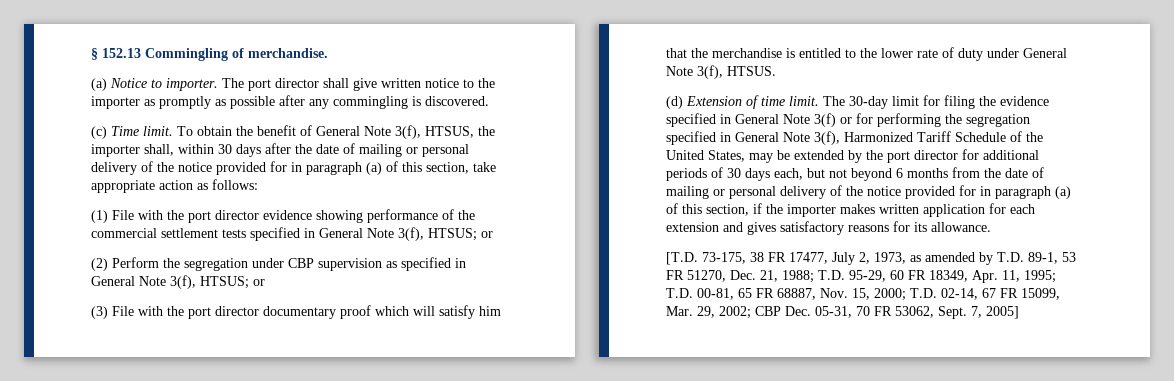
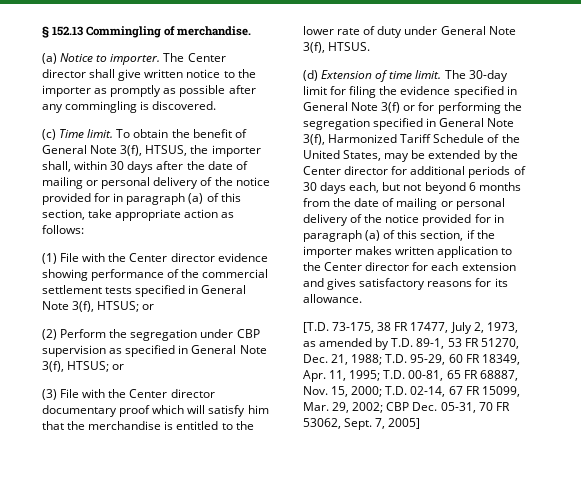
- The port director shall give written notice to the importer as promptly as possible after any commingling is discovered.
+ The Center director shall give written notice to the importer as promptly as possible after any commingling is discovered.
- (1) File with the port director evidence showing performance of the commercial settlement tests specified in General Note 3(f), HTSUS; or
+ (1) File with the Center director evidence showing performance of the commercial settlement tests specified in General Note 3(f), HTSUS; or
- (3) File with the port director documentary proof which will satisfy him that the merchandise is entitled to the lower rate of duty under General Note 3(f), HTSUS.
+ (3) File with the Center director documentary proof which will satisfy him that the merchandise is entitled to the lower rate of duty under General Note 3(f), HTSUS.
- The 30-day limit for filing the evidence specified in General Note 3(f) or for performing the segregation specified in General Note 3(f), Harmonized Tariff Schedule of the United States, may be extended by the port director for additional periods of 30 days each, but not beyond 6 months from the date of mailing or personal delivery of the notice provided for in paragraph (a) of this section, if the importer makes written application for each extension and gives satisfactory reasons for its allowance.
+ The 30-day limit for filing the evidence specified in General Note 3(f) or for performing the segregation specified in General Note 3(f), Harmonized Tariff Schedule of the United States, may be extended by the Center director for additional periods of 30 days each, but not beyond 6 months from the date of mailing or personal delivery of the notice provided for in paragraph (a) of this section, if the importer makes written application to the Center director for each extension and gives satisfactory reasons for its allowance.

